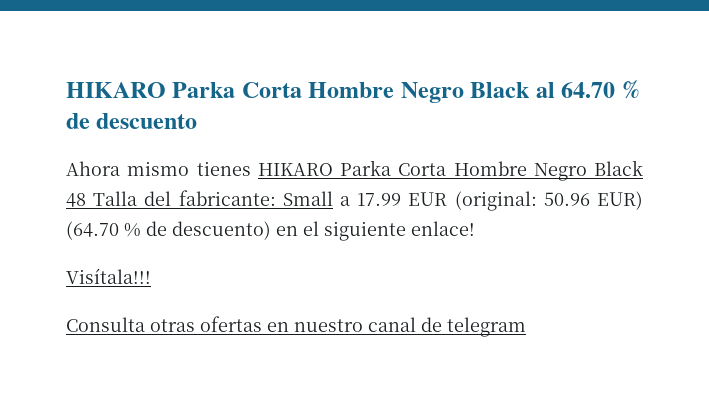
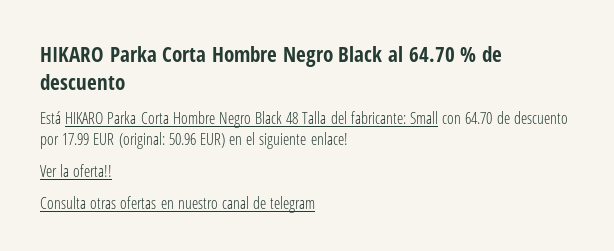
- Ahora mismo tienes HIKARO Parka Corta Hombre Negro Black 48 Talla del fabricante: Small a 17.99 EUR (original: 50.96 EUR) (64.70 % de descuento) en el siguiente enlace!
+ Está HIKARO Parka Corta Hombre Negro Black 48 Talla del fabricante: Small con 64.70 de descuento por 17.99 EUR (original: 50.96 EUR) en el siguiente enlace!
- Visítala!!!
+ Ver la oferta!!

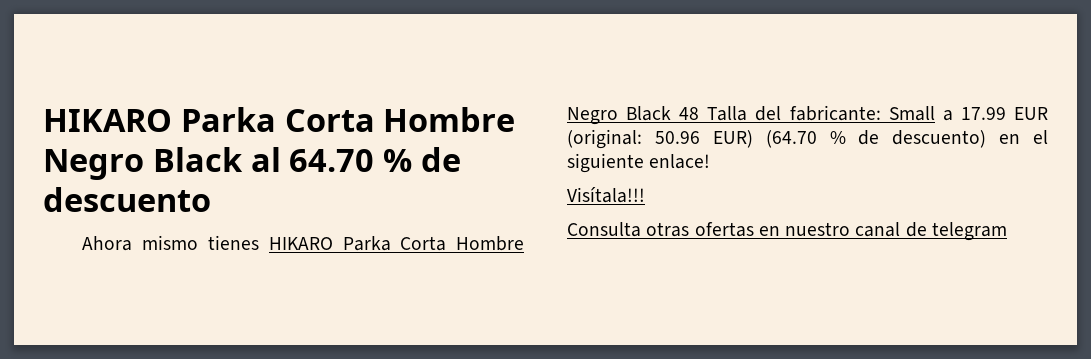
- Está HIKARO Parka Corta Hombre Negro Black 48 Talla del fabricante: Small con 64.70 de descuento por 17.99 EUR (original: 50.96 EUR) en el siguiente enlace!
+ Ahora mismo tienes HIKARO Parka Corta Hombre Negro Black 48 Talla del fabricante: Small a 17.99 EUR (original: 50.96 EUR) (64.70 % de descuento) en el siguiente enlace!
- Ver la oferta!!
+ Visítala!!!

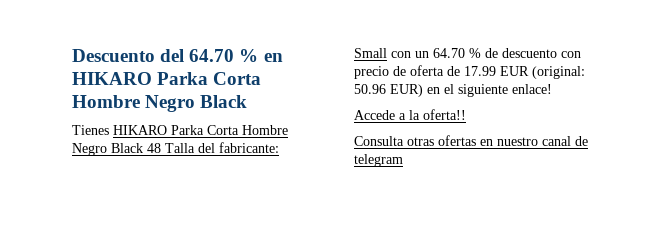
- HIKARO Parka Corta Hombre Negro Black al 64.70 % de descuento
- Ahora mismo tienes HIKARO Parka Corta Hombre Negro Black 48 Talla del fabricante: Small a 17.99 EUR (original: 50.96 EUR) (64.70 % de descuento) en el siguiente enlace!
+ Descuento del 64.70 % en HIKARO Parka Corta Hombre Negro Black
+ Tienes HIKARO Parka Corta Hombre Negro Black 48 Talla del fabricante: Small con un 64.70 % de descuento con precio de oferta de 17.99 EUR (original: 50.96 EUR) en el siguiente enlace!
- Visítala!!!
+ Accede a la oferta!!

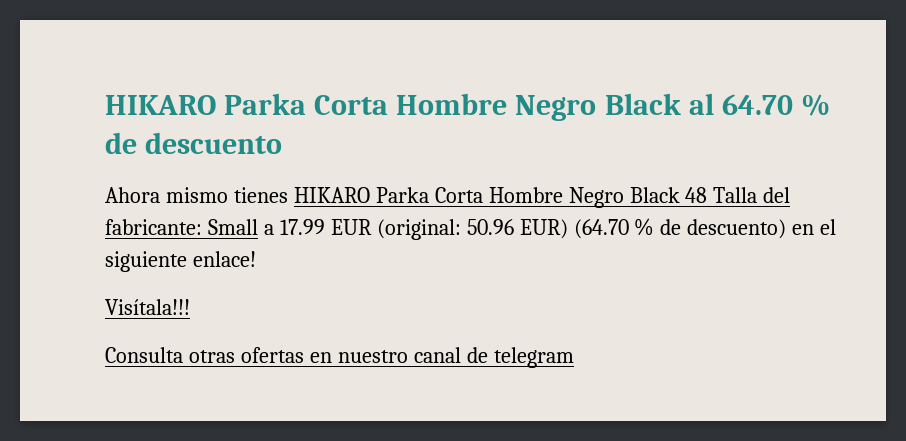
- Descuento del 64.70 % en HIKARO Parka Corta Hombre Negro Black
- Tienes HIKARO Parka Corta Hombre Negro Black 48 Talla del fabricante: Small con un 64.70 % de descuento con precio de oferta de 17.99 EUR (original: 50.96 EUR) en el siguiente enlace!
+ HIKARO Parka Corta Hombre Negro Black al 64.70 % de descuento
+ Ahora mismo tienes HIKARO Parka Corta Hombre Negro Black 48 Talla del fabricante: Small a 17.99 EUR (original: 50.96 EUR) (64.70 % de descuento) en el siguiente enlace!
- Accede a la oferta!!
+ Visítala!!!

